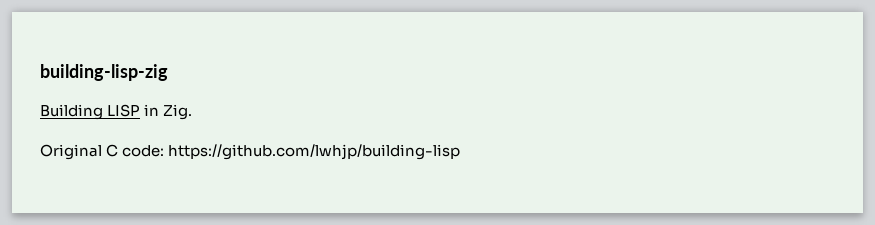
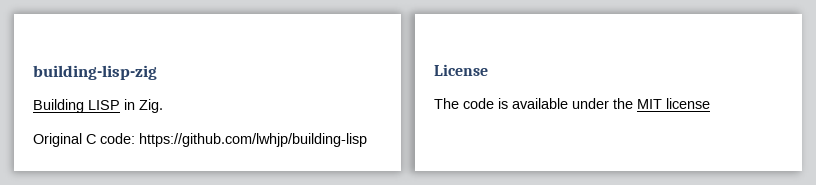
+ License
+ The code is available under the MIT license

